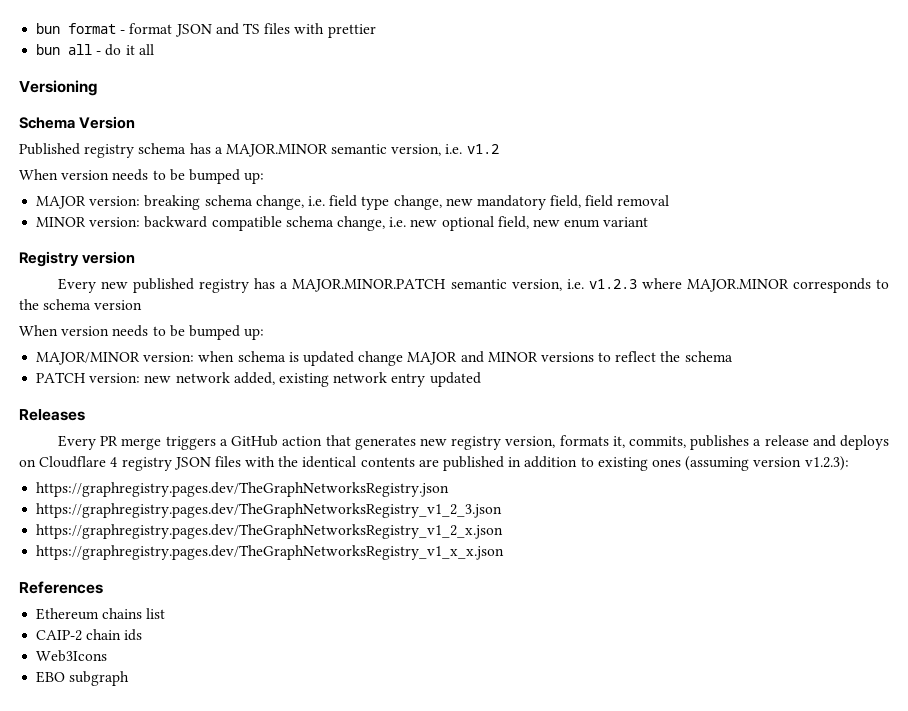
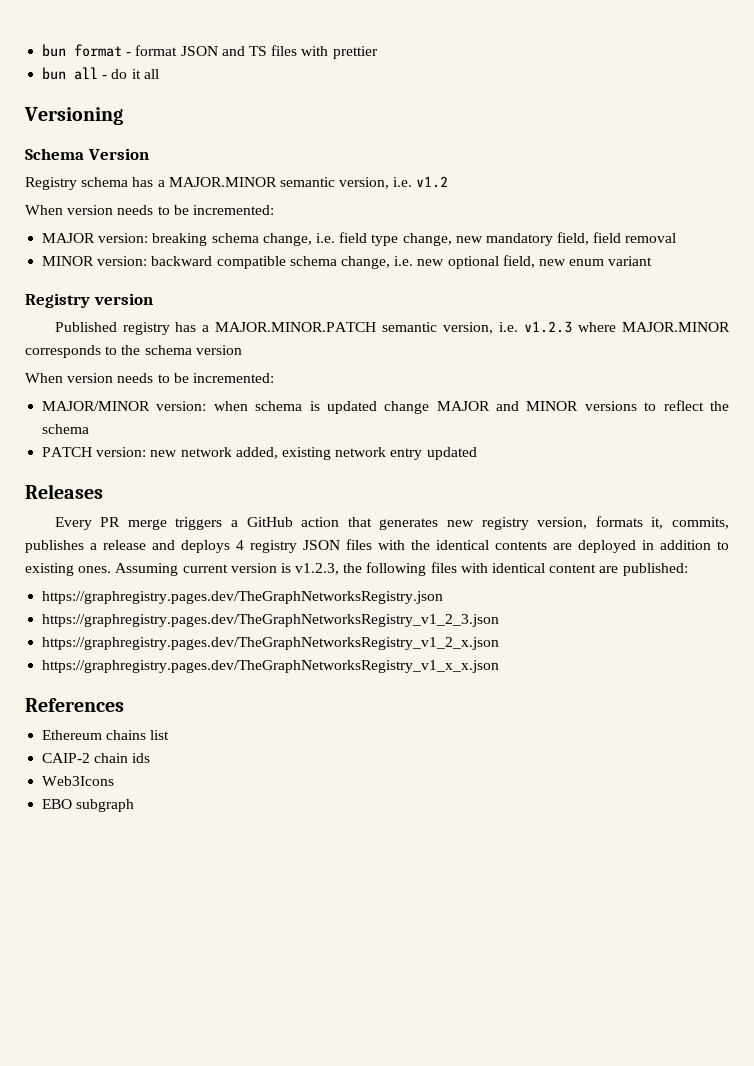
- Published registry schema has a MAJOR.MINOR semantic version, i.e. v1.2
- When version needs to be bumped up:
+ Registry schema has a MAJOR.MINOR semantic version, i.e. v1.2
+ When version needs to be incremented:
- Every new published registry has a MAJOR.MINOR.PATCH semantic version, i.e. v1.2.3 where MAJOR.MINOR corresponds to the schema version
- When version needs to be bumped up:
+ Published registry has a MAJOR.MINOR.PATCH semantic version, i.e. v1.2.3 where MAJOR.MINOR corresponds to the schema version
+ When version needs to be incremented:
- Every PR merge triggers a GitHub action that generates new registry version, formats it, commits, publishes a release and deploys on Cloudflare 4 registry JSON files with the identical contents are published in addition to existing ones (assuming version v1.2.3):
+ Every PR merge triggers a GitHub action that generates new registry version, formats it, commits, publishes a release and deploys 4 registry JSON files with the identical contents are deployed in addition to existing ones. Assuming current version is v1.2.3, the following files with identical content are published:

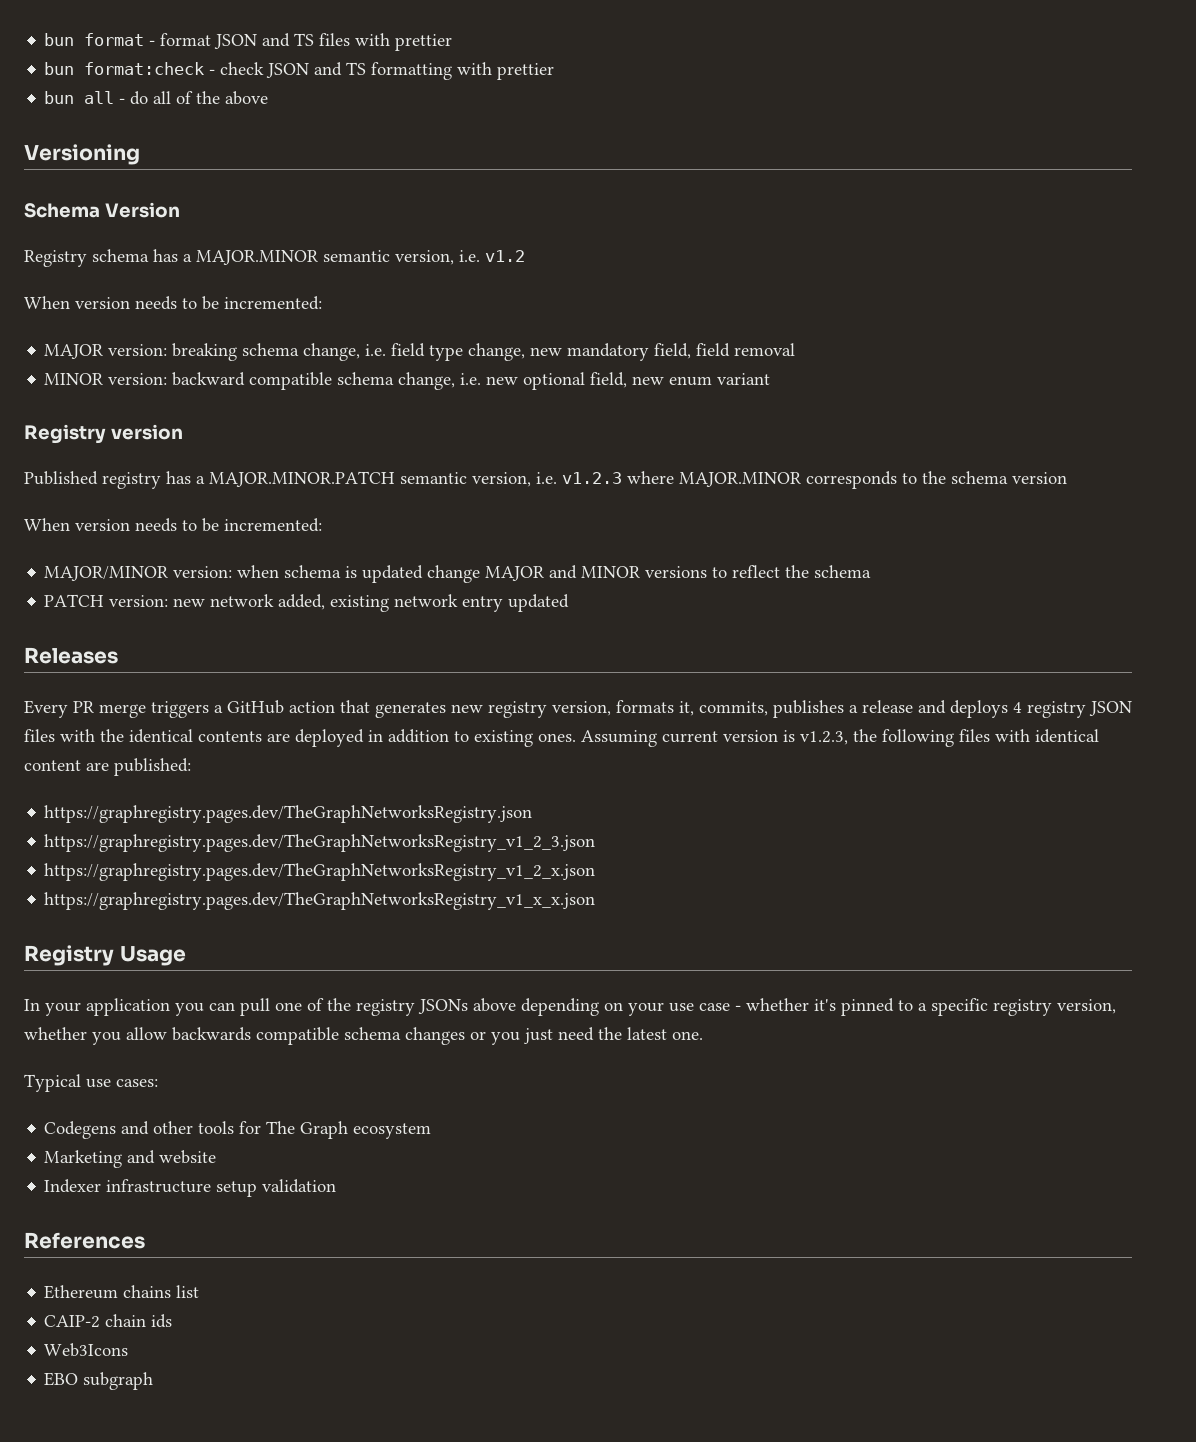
+ bun format:check - check JSON and TS formatting with prettier
- bun all - do it all
+ bun all - do all of the above
+ Registry Usage
+ In your application you can pull one of the registry JSONs above depending on your use case - whether it's pinned to a specific registry version, whether you allow backwards compatible schema changes or you just need the latest one.
+ Typical use cases:
+ Codegens and other tools for The Graph ecosystem
+ Marketing and website
+ Indexer infrastructure setup validation

